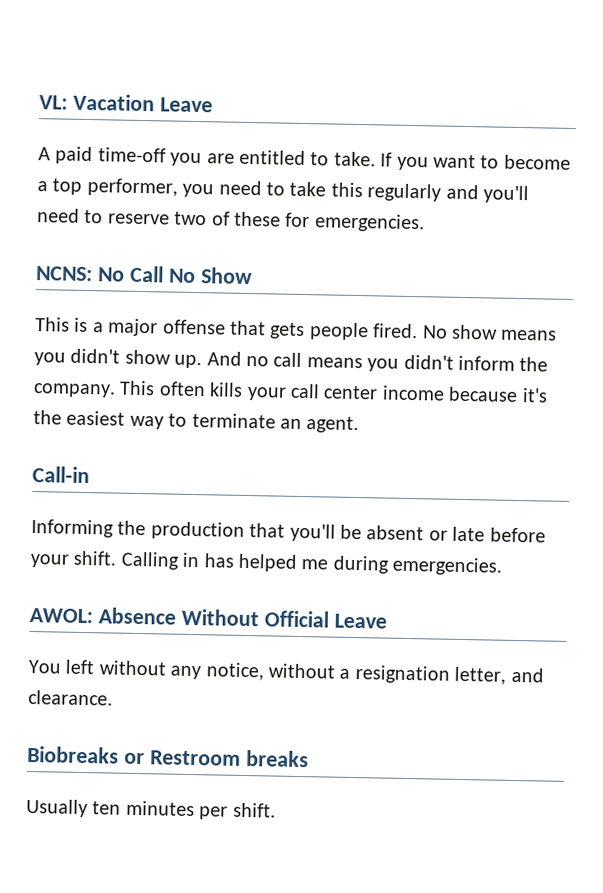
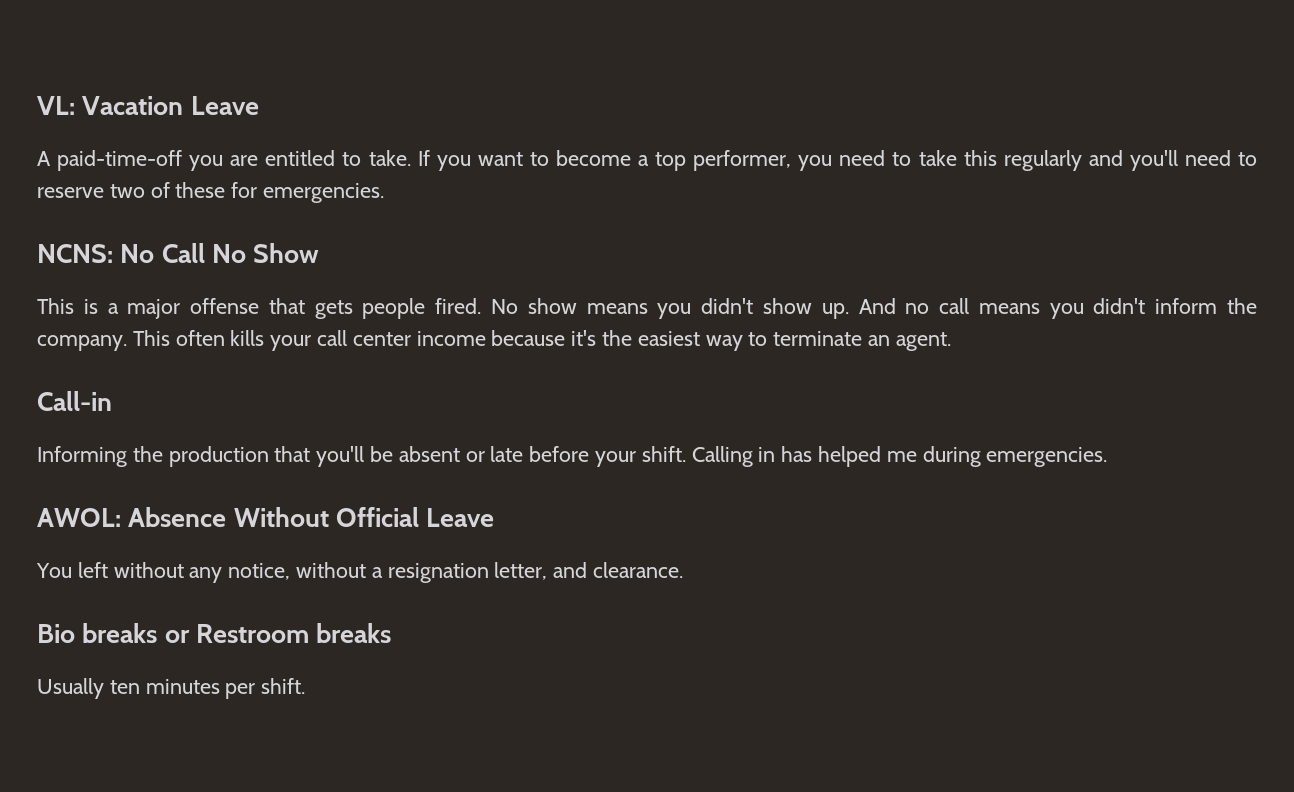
- A paid time-off you are entitled to take.
+ A paid-time-off you are entitled to take.
- Biobreaks or Restroom breaks
+ Bio breaks or Restroom breaks

